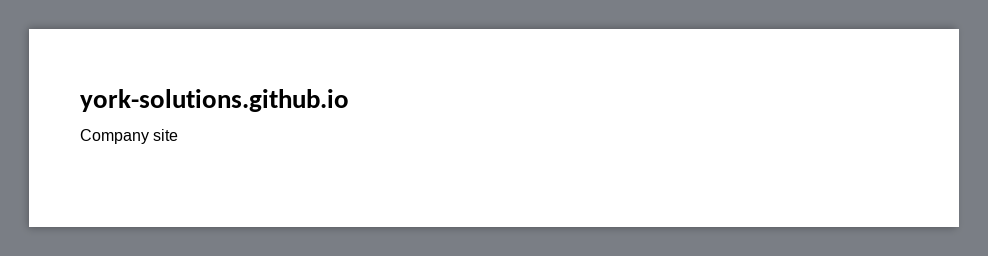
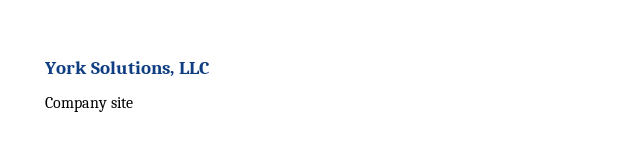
- york-solutions.github.io
+ York Solutions, LLC

